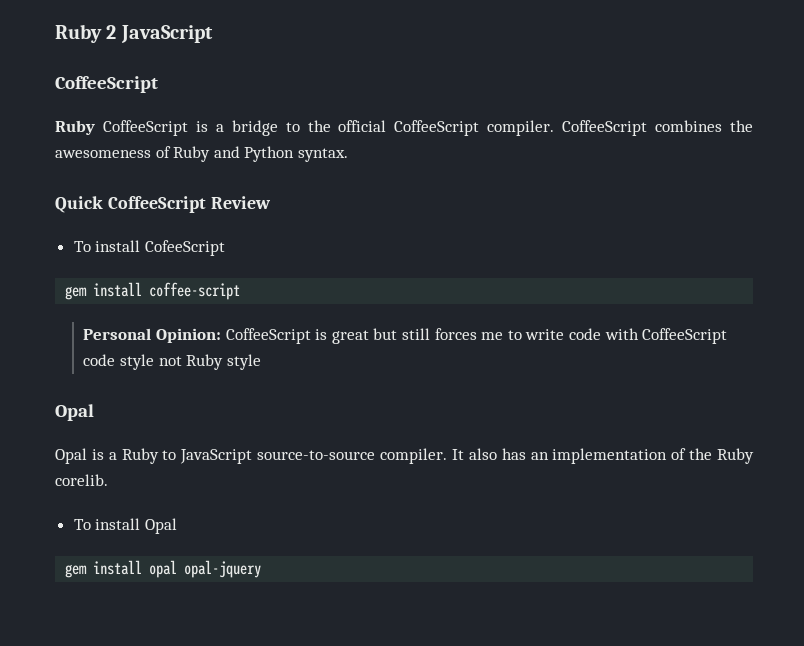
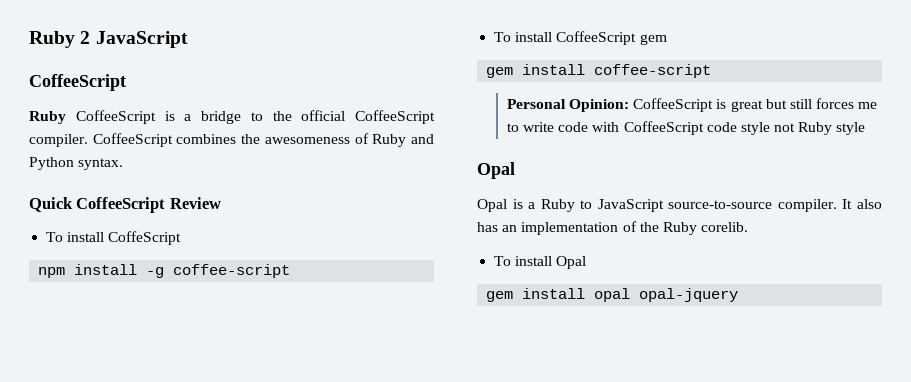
- To install CofeeScript
+ To install CoffeScript
+ npm install -g coffee-script
+ To install CoffeeScript gem

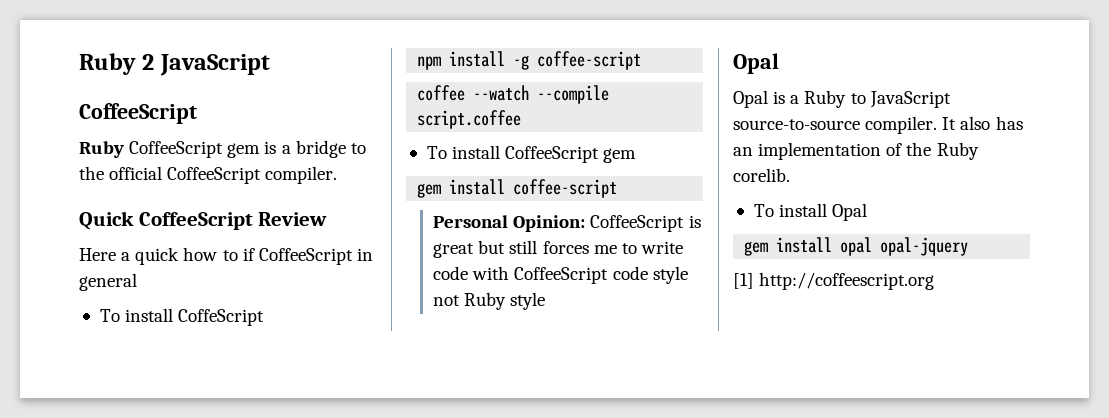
- Ruby CoffeeScript is a bridge to the official CoffeeScript compiler. CoffeeScript combines the awesomeness of Ruby and Python syntax.
+ Ruby CoffeeScript gem is a bridge to the official CoffeeScript compiler.
  Quick CoffeeScript Review
+ Here a quick how to if CoffeeScript in general
+ coffee --watch --compile script.coffee
+ [1] http://coffeescript.org

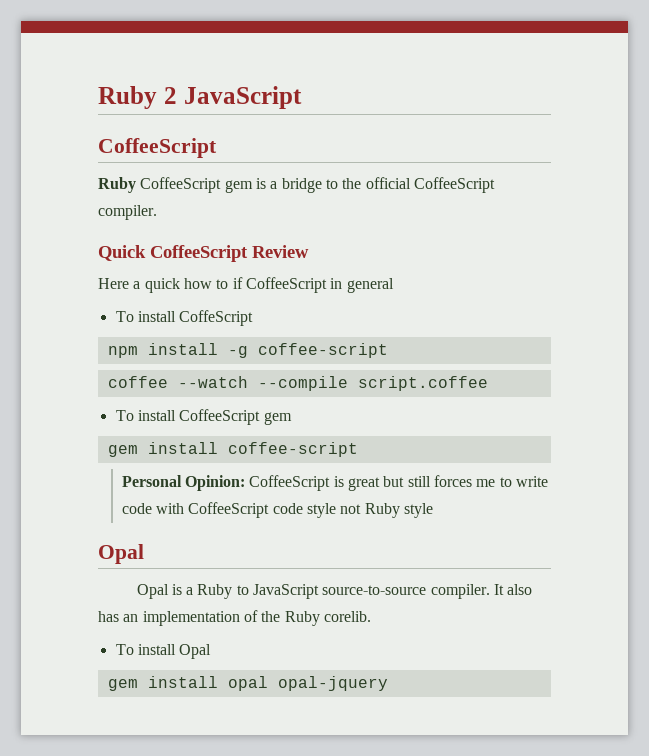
- [1] http://coffeescript.org

